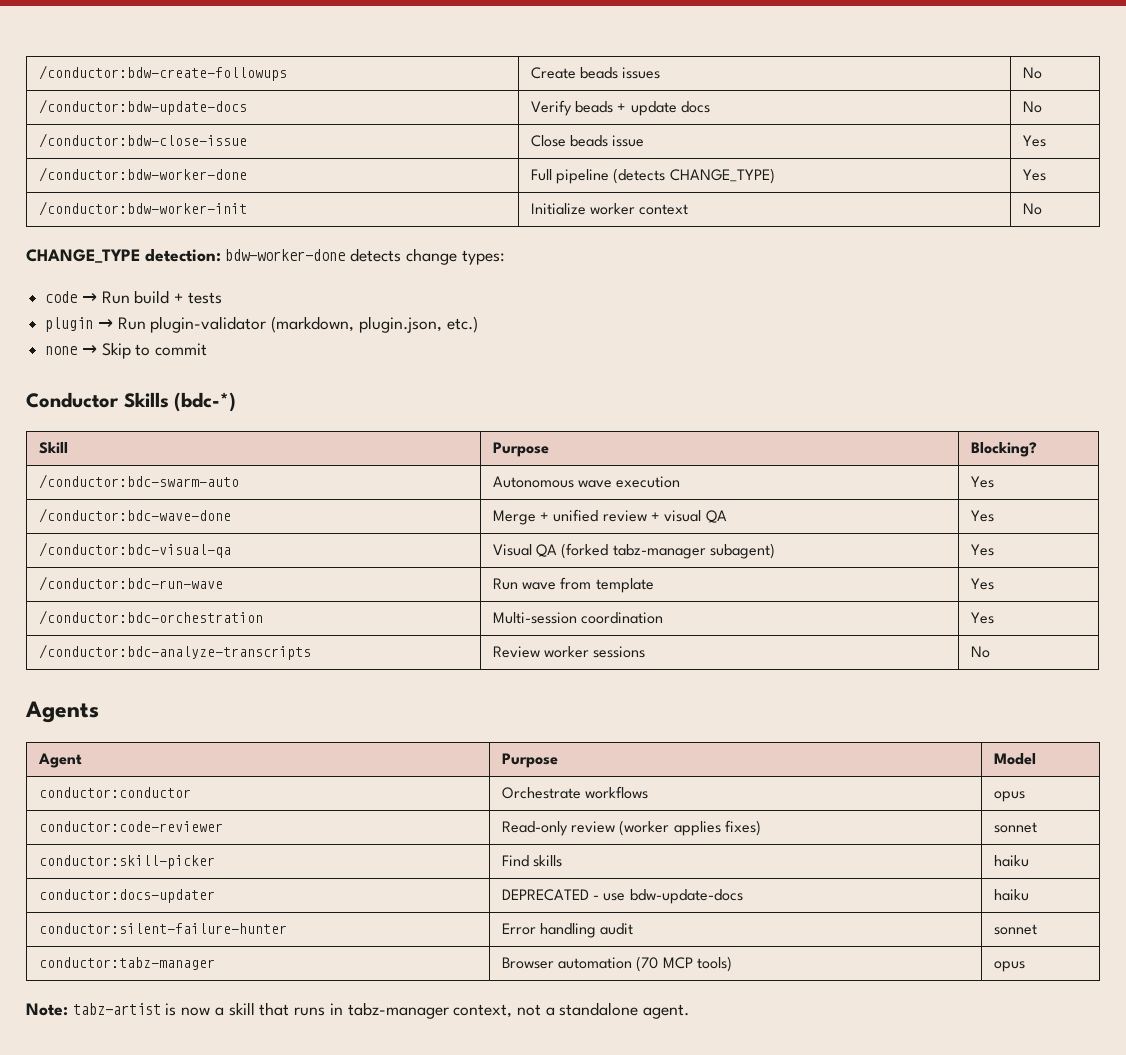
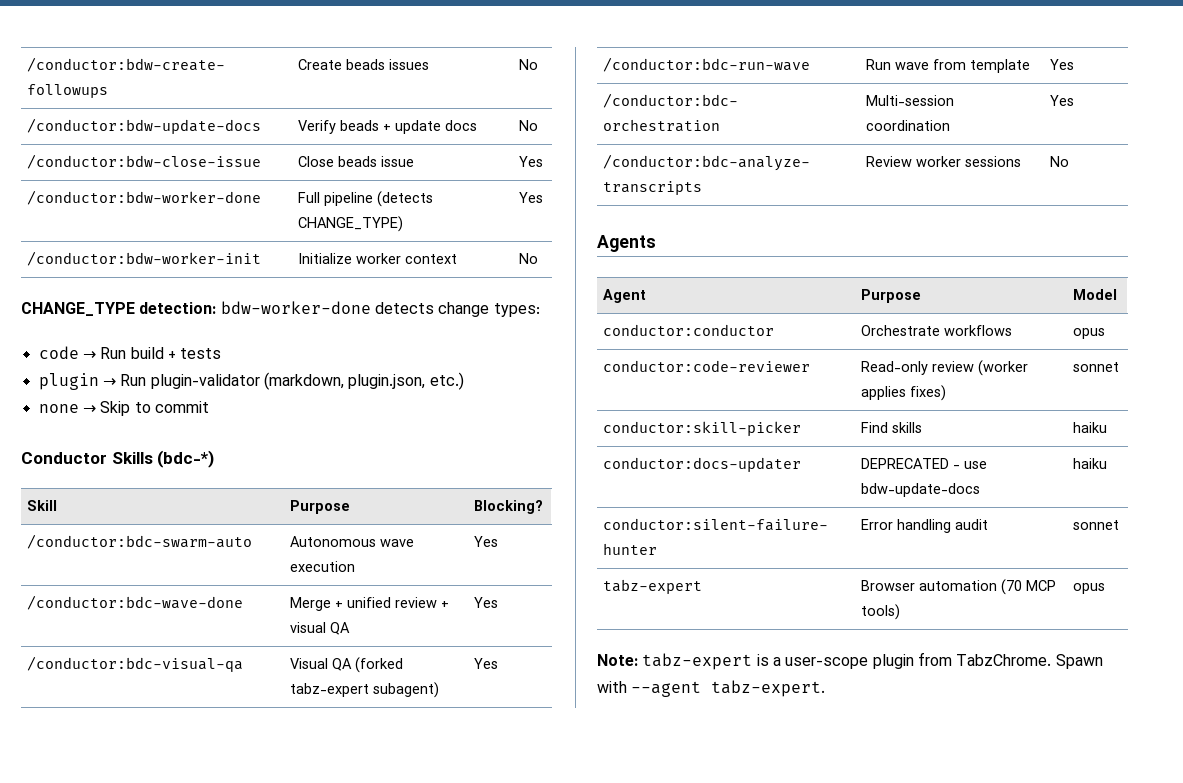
- /conductor:bdc-visual-qa | Visual QA (forked tabz-manager subagent) | Yes
+ /conductor:bdc-visual-qa | Visual QA (forked tabz-expert subagent) | Yes
- conductor:tabz-manager | Browser automation (70 MCP tools) | opus
+ tabz-expert | Browser automation (70 MCP tools) | opus
- Note: tabz-artist is now a skill that runs in tabz-manager context, not a standalone agent.
+ Note: tabz-expert is a user-scope plugin from TabzChrome. Spawn with --agent tabz-expert.

